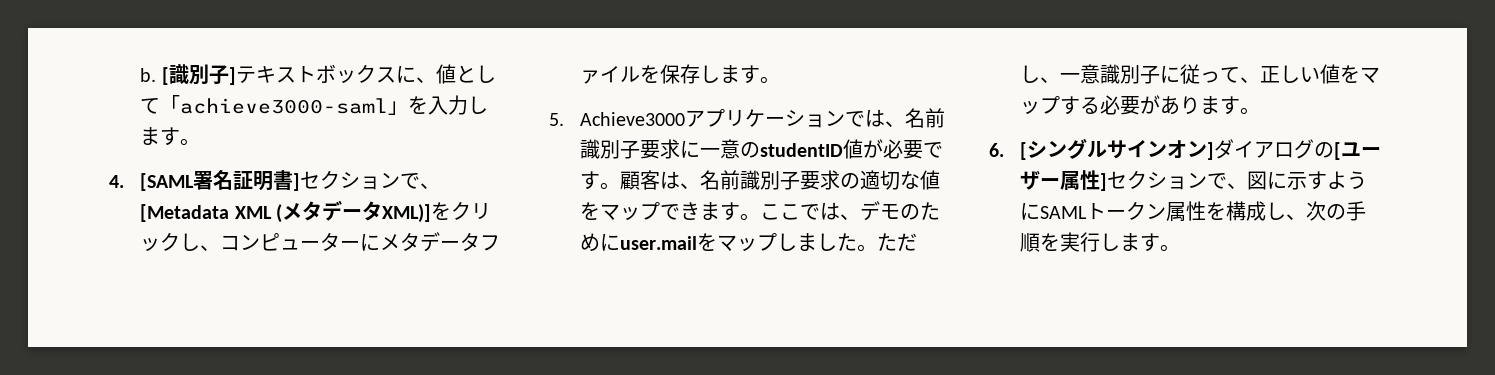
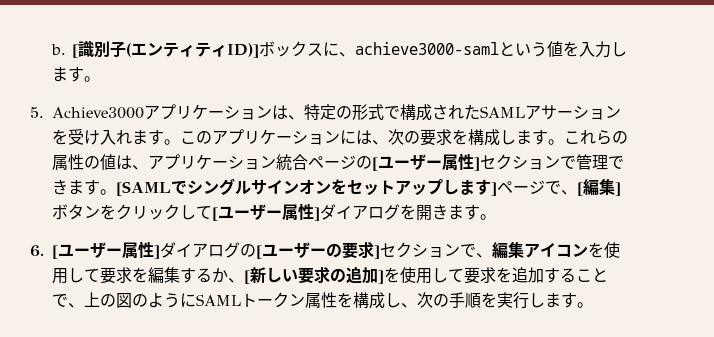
- [識別子]テキストボックスに、値として「achieve3000-saml」を入力します。
- 4. [SAML署名証明書]セクションで、[Metadata XML (メタデータXML)]をクリックし、コンピューターにメタデータファイルを保存します。
+ [識別子(エンティティID)]ボックスに、achieve3000-samlという値を入力します。
- 5. Achieve3000アプリケーションでは、名前識別子要求に一意のstudentID値が必要です。顧客は、名前識別子要求の適切な値をマップできます。ここでは、デモのためにuser.mailをマップしました。ただし、一意識別子に従って、正しい値をマップする必要があります。
- 6. [シングルサインオン]ダイアログの[ユーザー属性]セクションで、図に示すようにSAMLトークン属性を構成し、次の手順を実行します。
+ 5. Achieve3000アプリケーションは、特定の形式で構成されたSAMLアサーションを受け入れます。このアプリケーションには、次の要求を構成します。これらの属性の値は、アプリケーション統合ページの[ユーザー属性]セクションで管理できます。[SAMLでシングルサインオンをセットアップします]ページで、[編集]ボタンをクリックして[ユーザー属性]ダイアログを開きます。
+ 6. [ユーザー属性]ダイアログの[ユーザーの要求]セクションで、編集アイコンを使用して要求を編集するか、[新しい要求の追加]を使用して要求を追加することで、上の図のようにSAMLトークン属性を構成し、次の手順を実行します。

